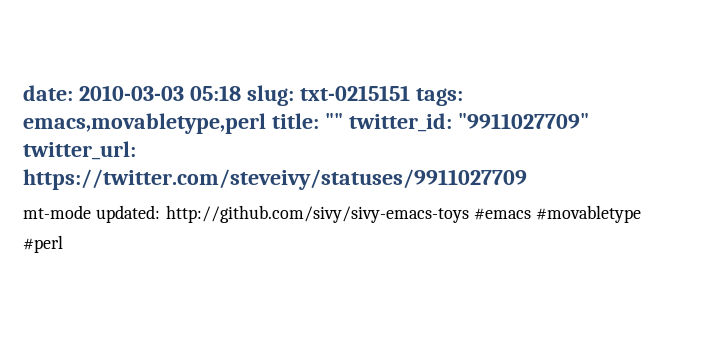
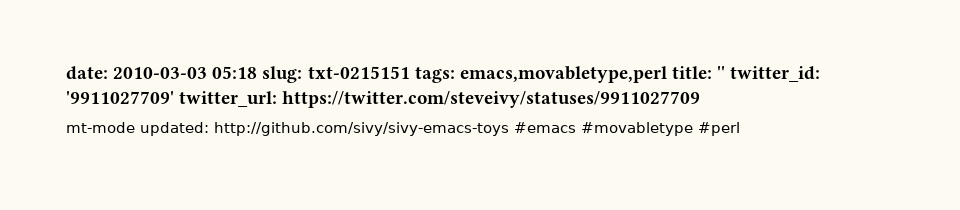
- date: 2010-03-03 05:18 slug: txt-0215151 tags: emacs,movabletype,perl title: "" twitter_id: "9911027709" twitter_url: https://twitter.com/steveivy/statuses/9911027709
+ date: 2010-03-03 05:18 slug: txt-0215151 tags: emacs,movabletype,perl title: '' twitter_id: '9911027709' twitter_url: https://twitter.com/steveivy/statuses/9911027709

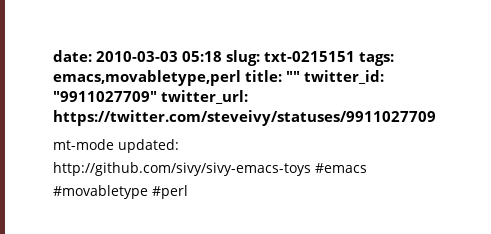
- date: 2010-03-03 05:18 slug: txt-0215151 tags: emacs,movabletype,perl title: '' twitter_id: '9911027709' twitter_url: https://twitter.com/steveivy/statuses/9911027709
+ date: 2010-03-03 05:18 slug: txt-0215151 tags: emacs,movabletype,perl title: "" twitter_id: "9911027709" twitter_url: https://twitter.com/steveivy/statuses/9911027709

